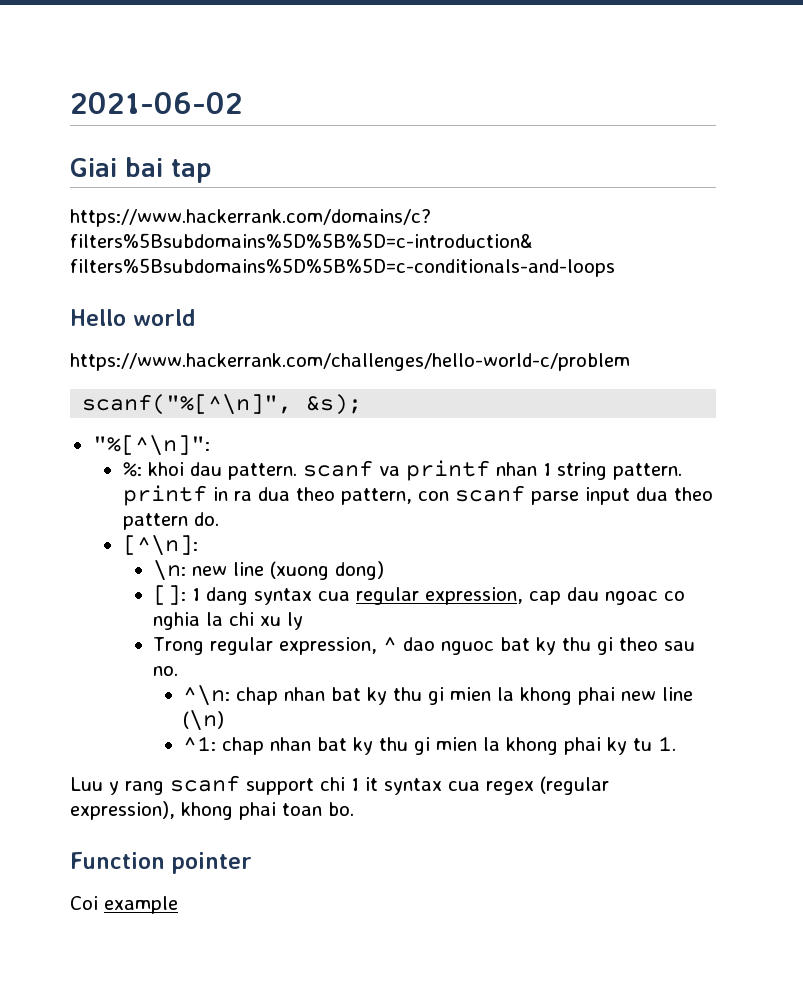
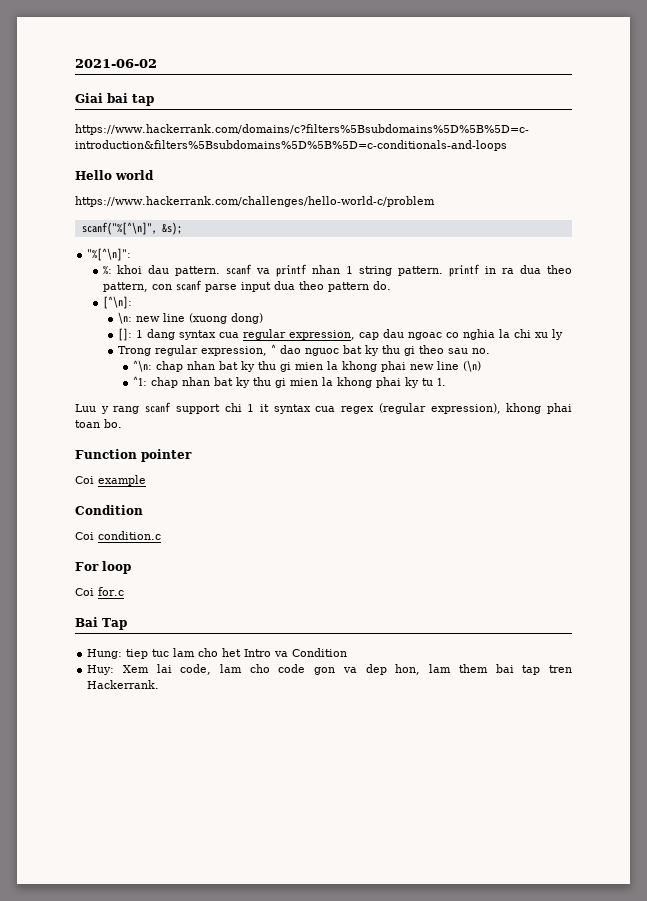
  Coi example
+ Condition
+ Coi condition.c
+ For loop
+ Coi for.c
+ Bai Tap
+ Hung: tiep tuc lam cho het Intro va Condition
+ Huy: Xem lai code, lam cho code gon va dep hon, lam them bai tap tren Hackerrank.

